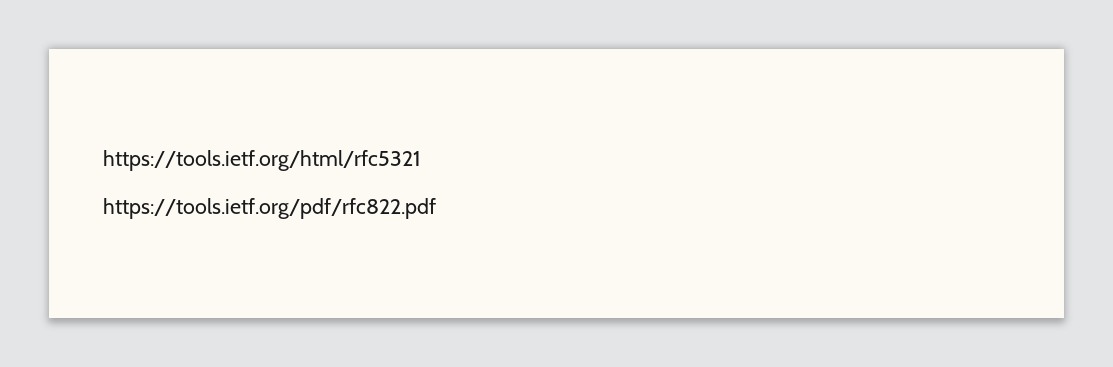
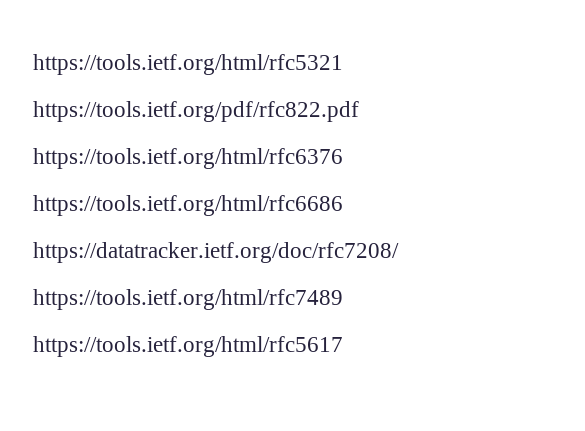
+ https://tools.ietf.org/html/rfc6376
+ https://tools.ietf.org/html/rfc6686
+ https://datatracker.ietf.org/doc/rfc7208/
+ https://tools.ietf.org/html/rfc7489
+ https://tools.ietf.org/html/rfc5617

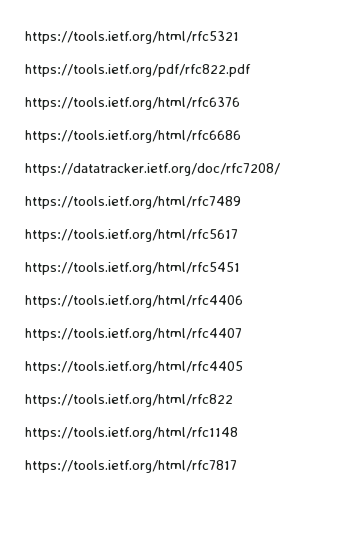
+ https://tools.ietf.org/html/rfc5451
+ https://tools.ietf.org/html/rfc4406
+ https://tools.ietf.org/html/rfc4407
+ https://tools.ietf.org/html/rfc4405
+ https://tools.ietf.org/html/rfc822
+ https://tools.ietf.org/html/rfc1148
+ https://tools.ietf.org/html/rfc7817

